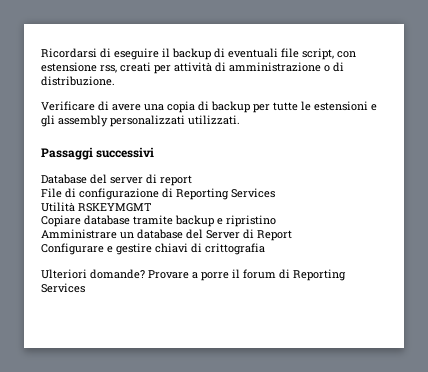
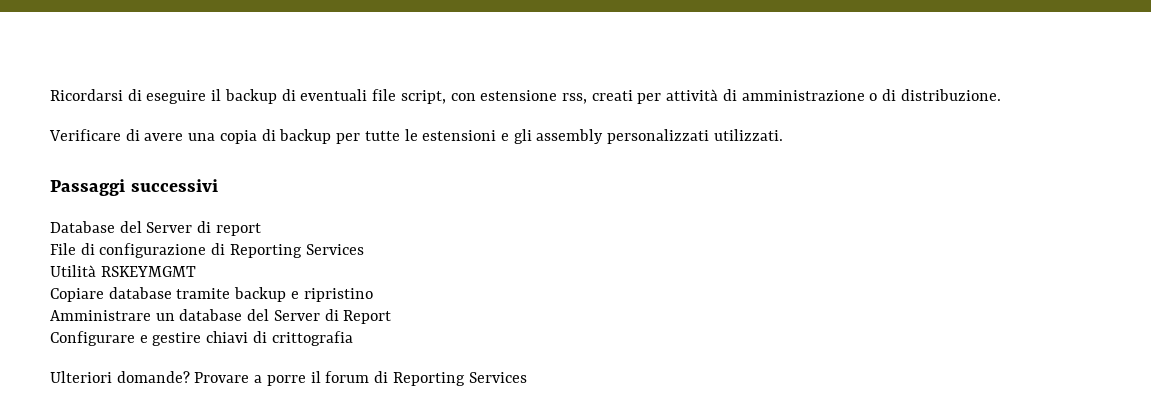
- Database del server di report
+ Database del Server di report

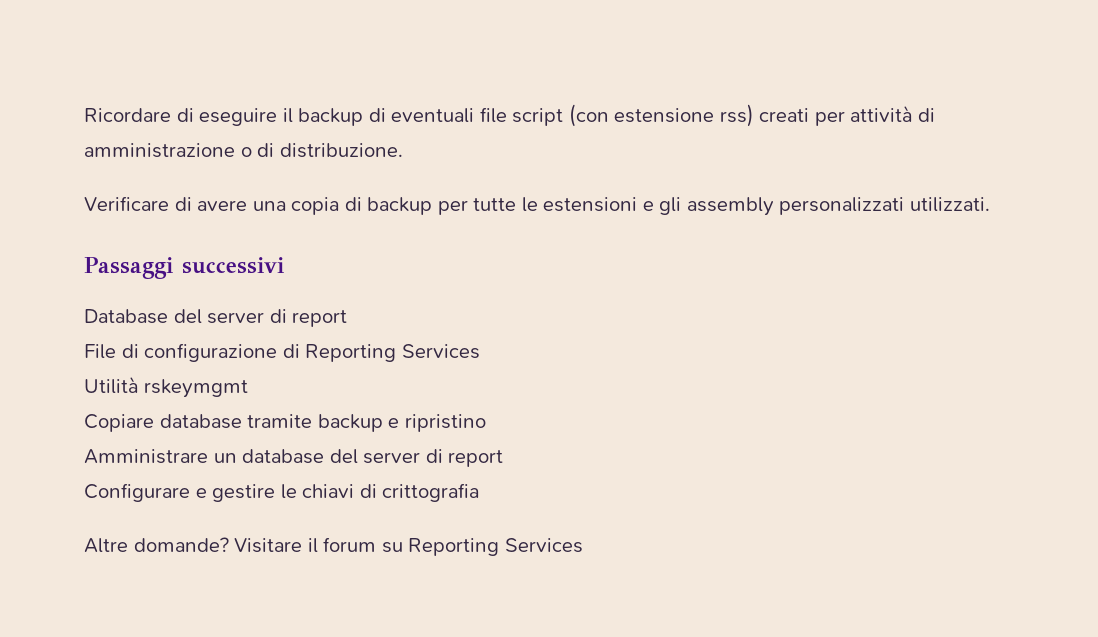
- Ricordarsi di eseguire il backup di eventuali file script, con estensione rss, creati per attività di amministrazione o di distribuzione.
+ Ricordare di eseguire il backup di eventuali file script (con estensione rss) creati per attività di amministrazione o di distribuzione.
- Database del Server di report
+ Database del server di report
- Utilità RSKEYMGMT
+ Utilità rskeymgmt
- Amministrare un database del Server di Report
+ Amministrare un database del server di report
- Configurare e gestire chiavi di crittografia
+ Configurare e gestire le chiavi di crittografia
- Ulteriori domande? Provare a porre il forum di Reporting Services
+ Altre domande? Visitare il forum su Reporting Services

